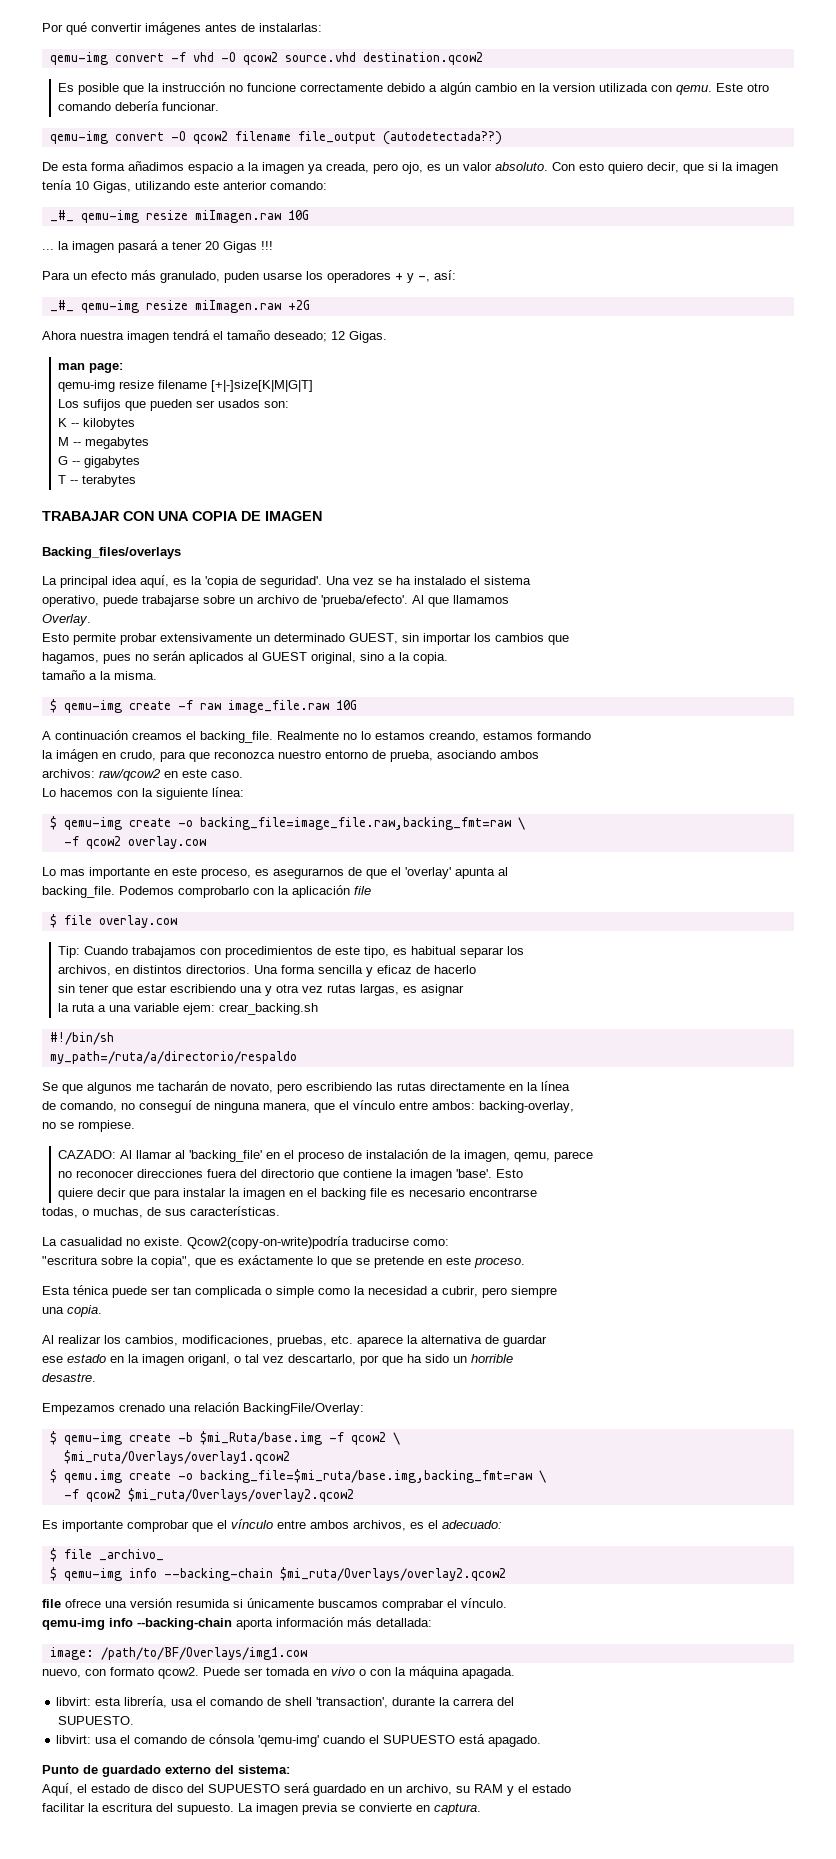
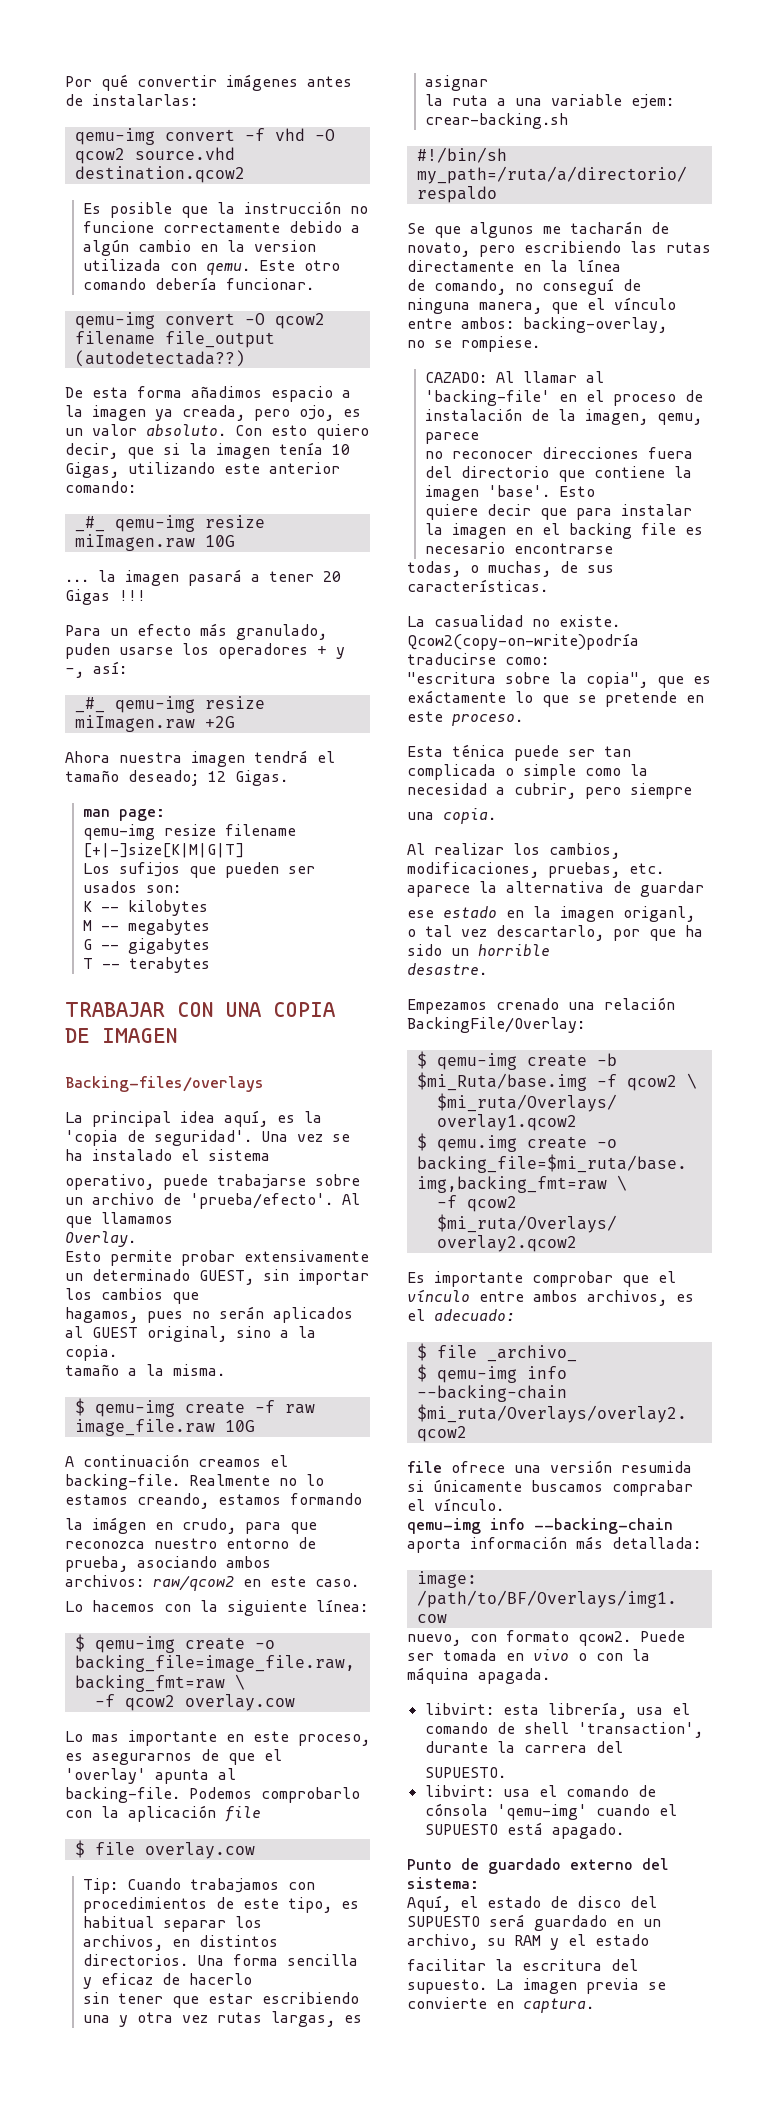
- Backing_files/overlays
+ Backing-files/overlays
- A continuación creamos el backing_file.
+ A continuación creamos el backing-file.
  Lo mas importante en este proceso, es asegurarnos de que el 'overlay' apunta al
- backing_file.
+ backing-file.
- la ruta a una variable ejem: crear_backing.sh
+ la ruta a una variable ejem: crear-backing.sh
- CAZADO: Al llamar al 'backing_file' en el proceso de instalación de la imagen, qemu, parece
+ CAZADO: Al llamar al 'backing-file' en el proceso de instalación de la imagen, qemu, parece

